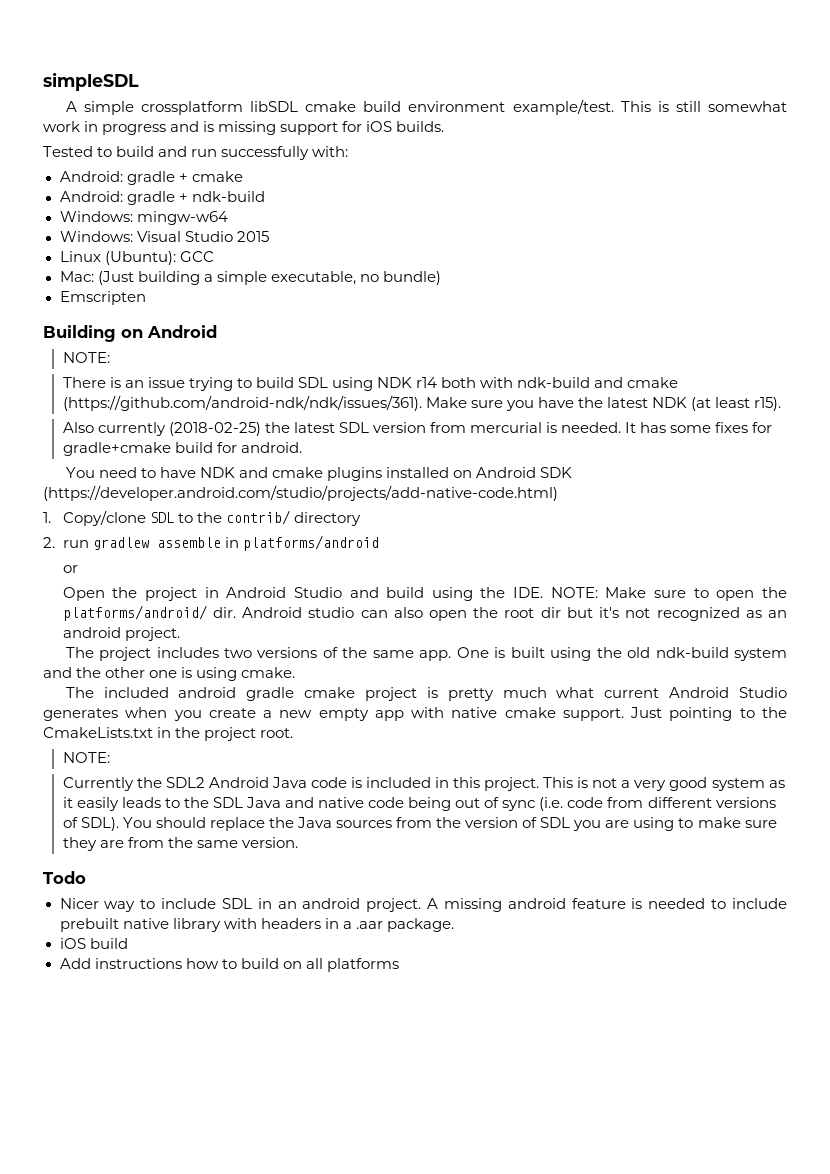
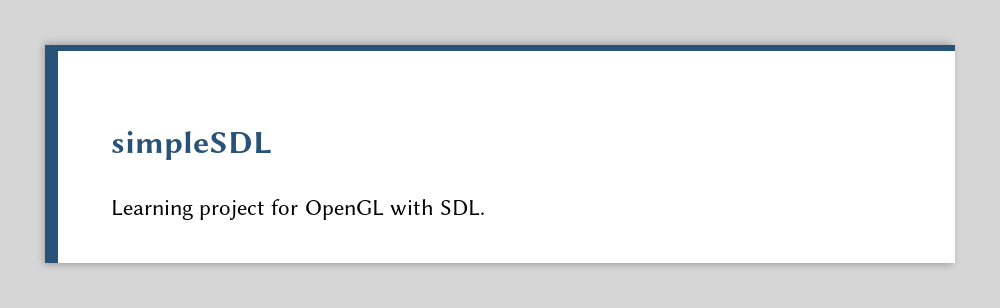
- A simple crossplatform libSDL cmake build environment example/test. This is still somewhat work in progress and is missing support for iOS builds.
- Tested to build and run successfully with:
- Android: gradle + cmake
- Android: gradle + ndk-build
- Windows: mingw-w64
- Windows: Visual Studio 2015
- Linux (Ubuntu): GCC
- Mac: (Just building a simple executable, no bundle)
- Emscripten
- Building on Android
- NOTE:
- There is an issue trying to build SDL using NDK r14 both with ndk-build and cmake (https://github.com/android-ndk/ndk/issues/361). Make sure you have the latest NDK (at least r15).
- Also currently (2018-02-25) the latest SDL version from mercurial is needed. It has some fixes for gradle+cmake build for android.
- You need to have NDK and cmake plugins installed on Android SDK (https://developer.android.com/studio/projects/add-native-code.html)
- 1. Copy/clone SDL to the contrib/ directory
- 2. run gradlew assemble in platforms/android
- or
- Open the project in Android Studio and build using the IDE. NOTE: Make sure to open the platforms/android/ dir. Android studio can also open the root dir but it's not recognized as an android project.
- The project includes two versions of the same app. One is built using the old ndk-build system and the other one is using cmake.
- The included android gradle cmake project is pretty much what current Android Studio generates when you create a new empty app with native cmake support. Just pointing to the CmakeLists.txt in the project root.
- NOTE:
- Currently the SDL2 Android Java code is included in this project. This is not a very good system as it easily leads to the SDL Java and native code being out of sync (i.e. code from different versions of SDL). You should replace the Java sources from the version of SDL you are using to make sure they are from the same version.
- Todo
- Nicer way to include SDL in an android project. A missing android feature is needed to include prebuilt native library with headers in a .aar package.
- iOS build
- Add instructions how to build on all platforms
+ Learning project for OpenGL with SDL.

